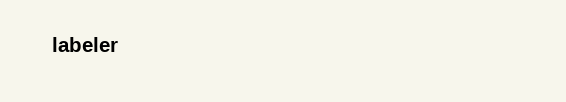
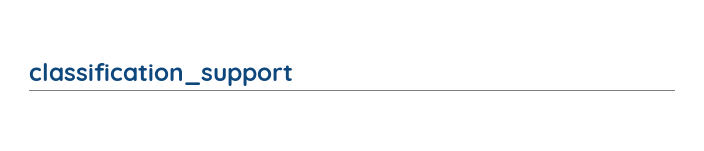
- labeler
+ classification_support

